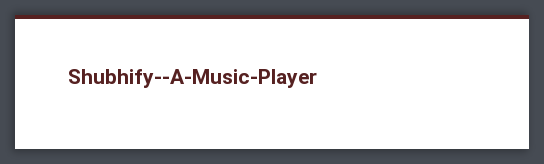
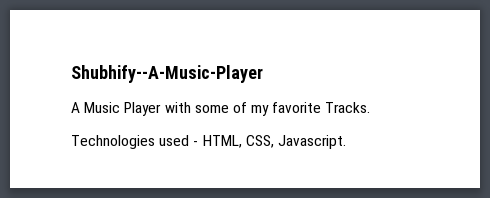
+ A Music Player with some of my favorite Tracks.
+ Technologies used - HTML, CSS, Javascript.

